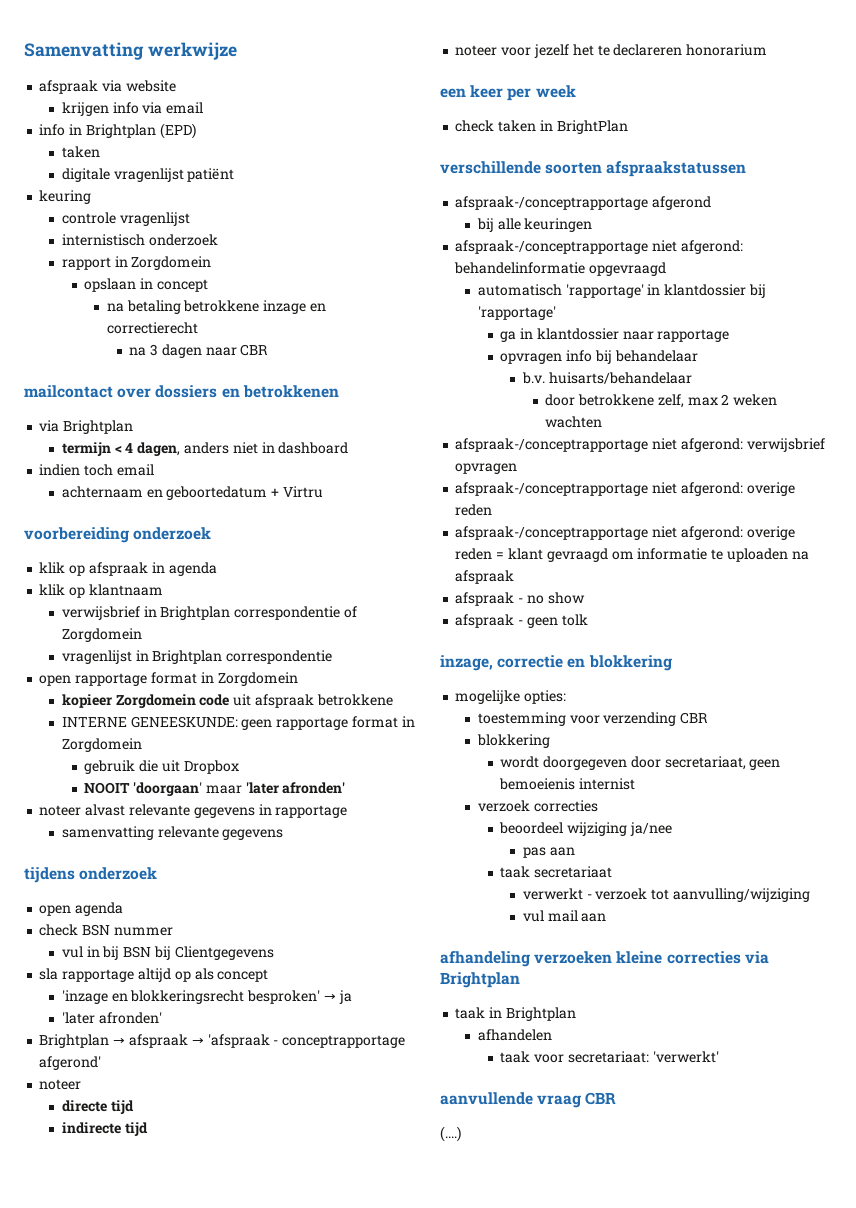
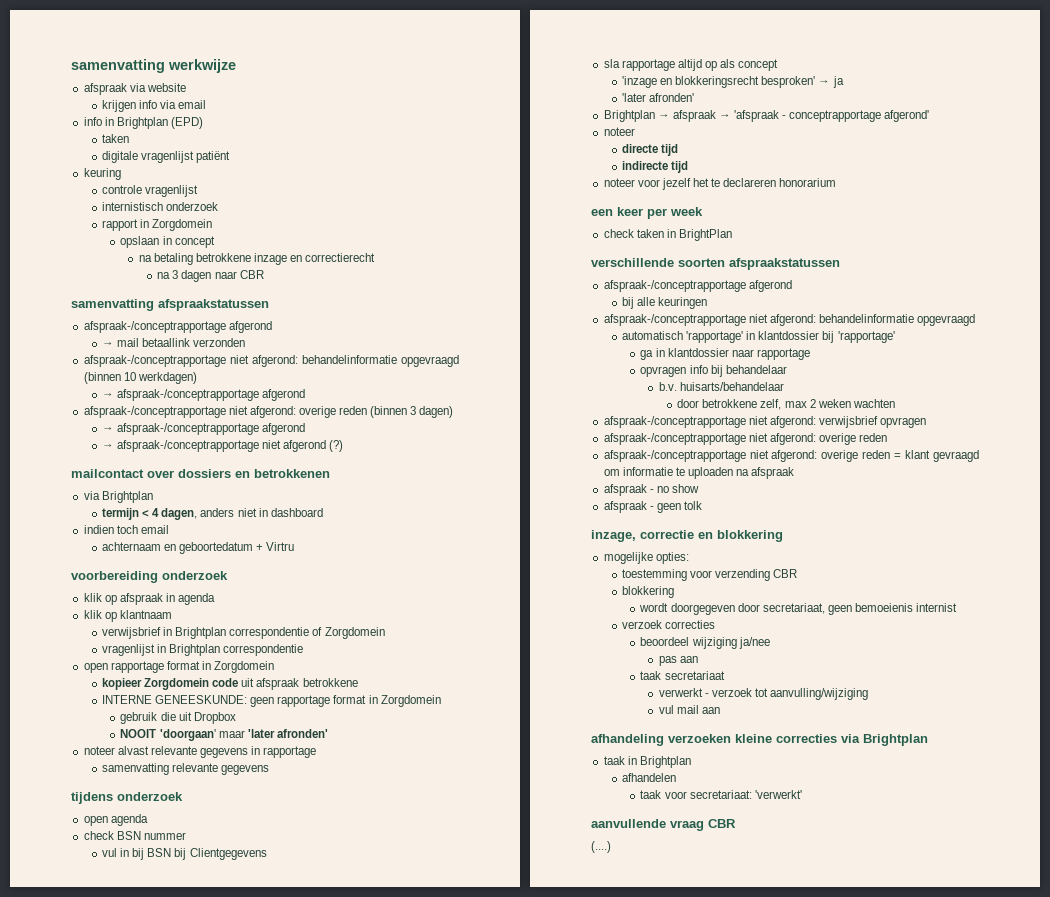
- Samenvatting werkwijze
+ samenvatting werkwijze
+ samenvatting afspraakstatussen
+ afspraak-/conceptrapportage afgerond
+ → mail betaallink verzonden
+ afspraak-/conceptrapportage niet afgerond: behandelinformatie opgevraagd (binnen 10 werkdagen)
+ → afspraak-/conceptrapportage afgerond
+ afspraak-/conceptrapportage niet afgerond: overige reden (binnen 3 dagen)
+ → afspraak-/conceptrapportage afgerond
+ → afspraak-/conceptrapportage niet afgerond (?)

